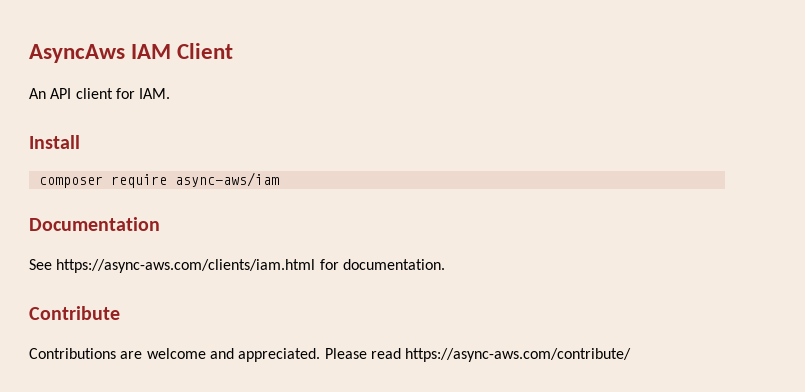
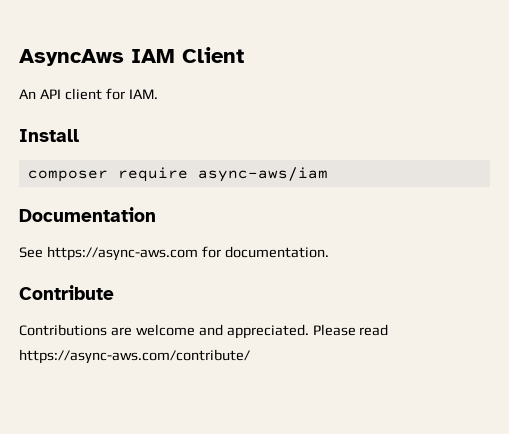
- See https://async-aws.com/clients/iam.html for documentation.
+ See https://async-aws.com for documentation.

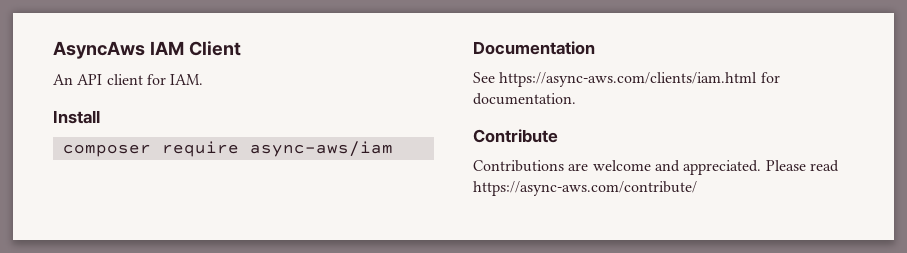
- See https://async-aws.com for documentation.
+ See https://async-aws.com/clients/iam.html for documentation.

